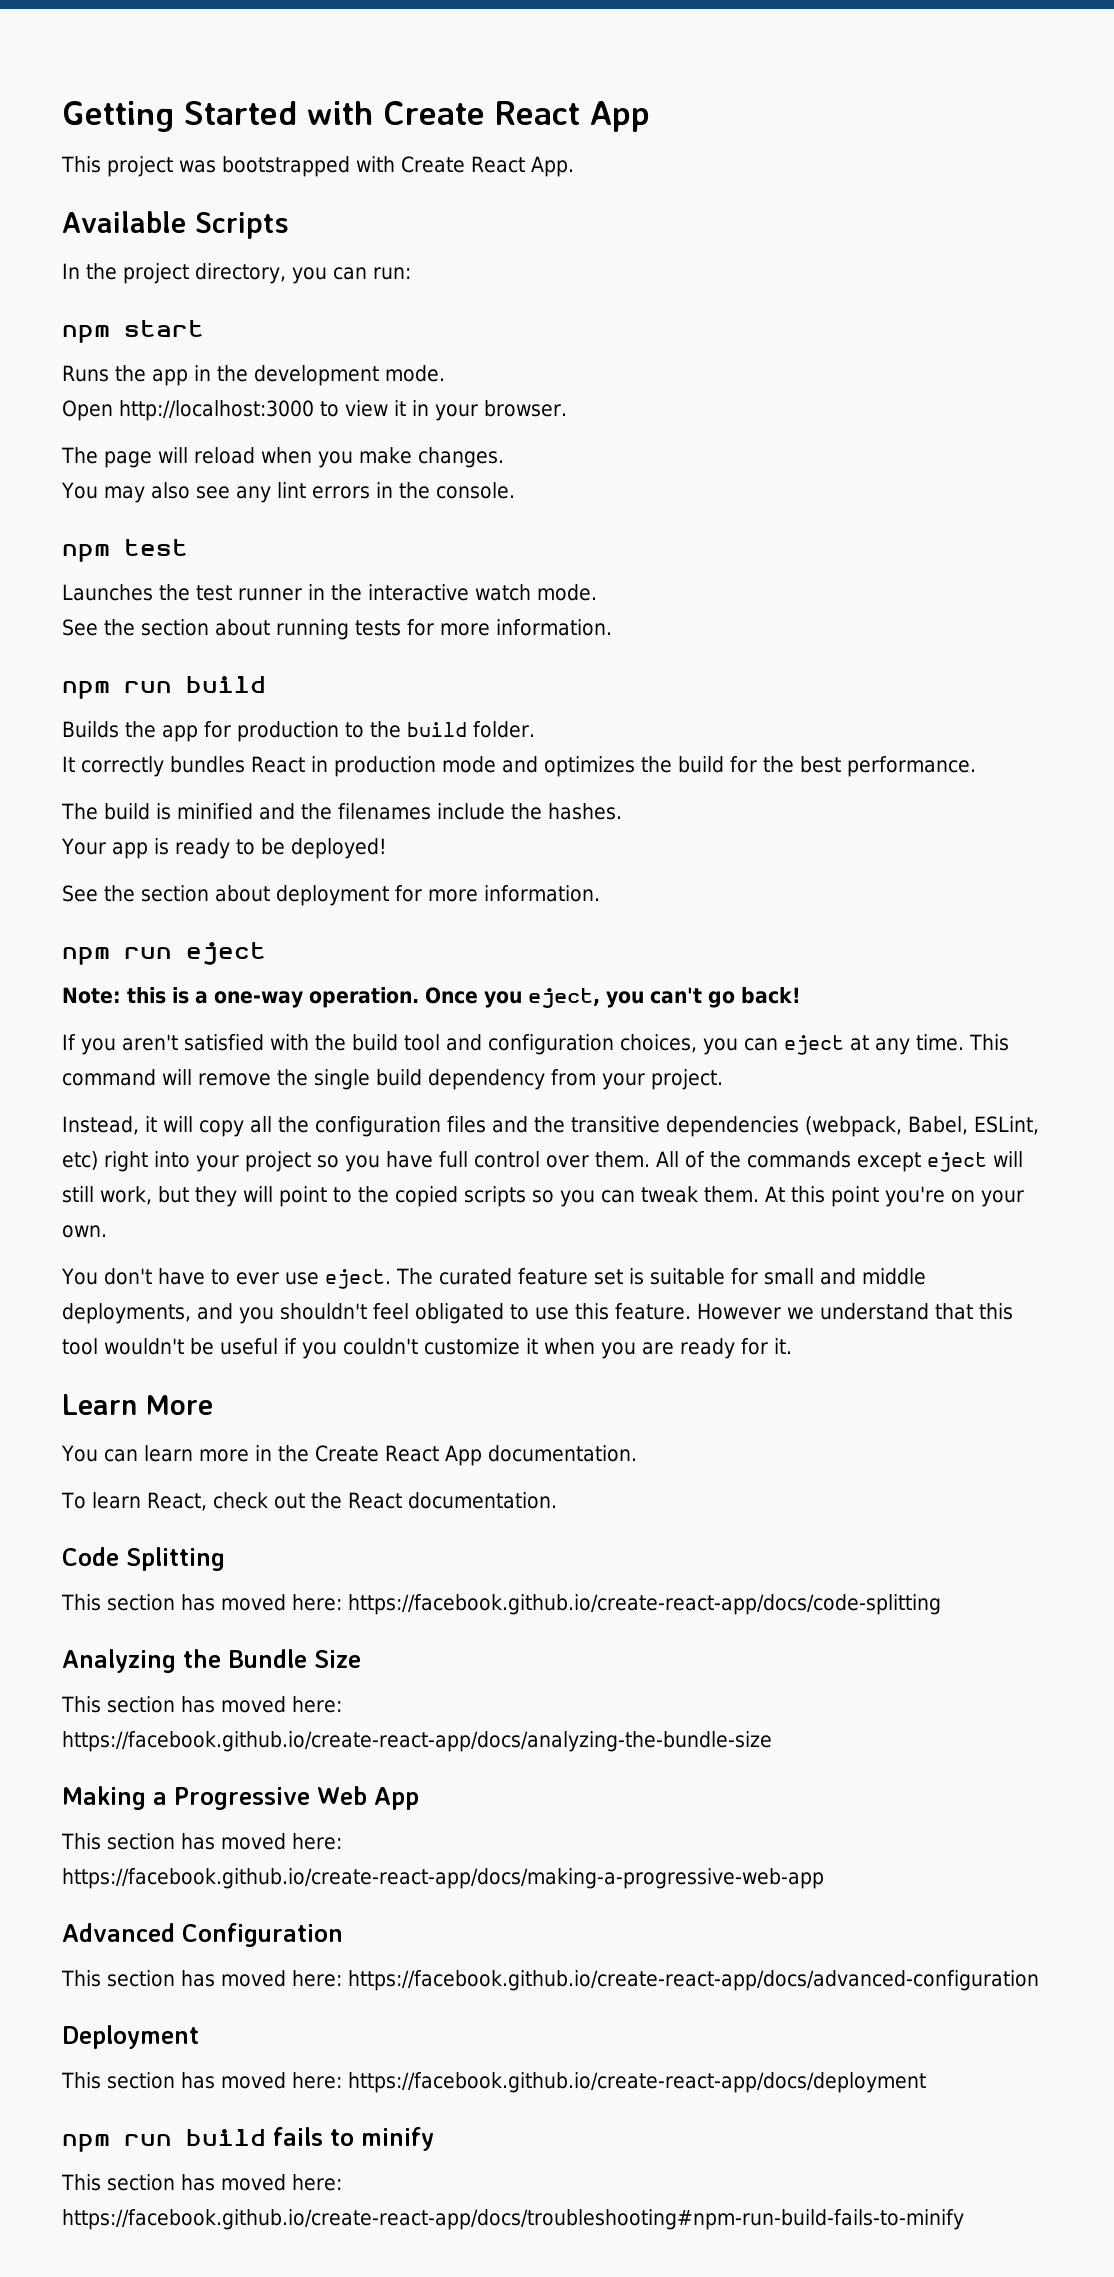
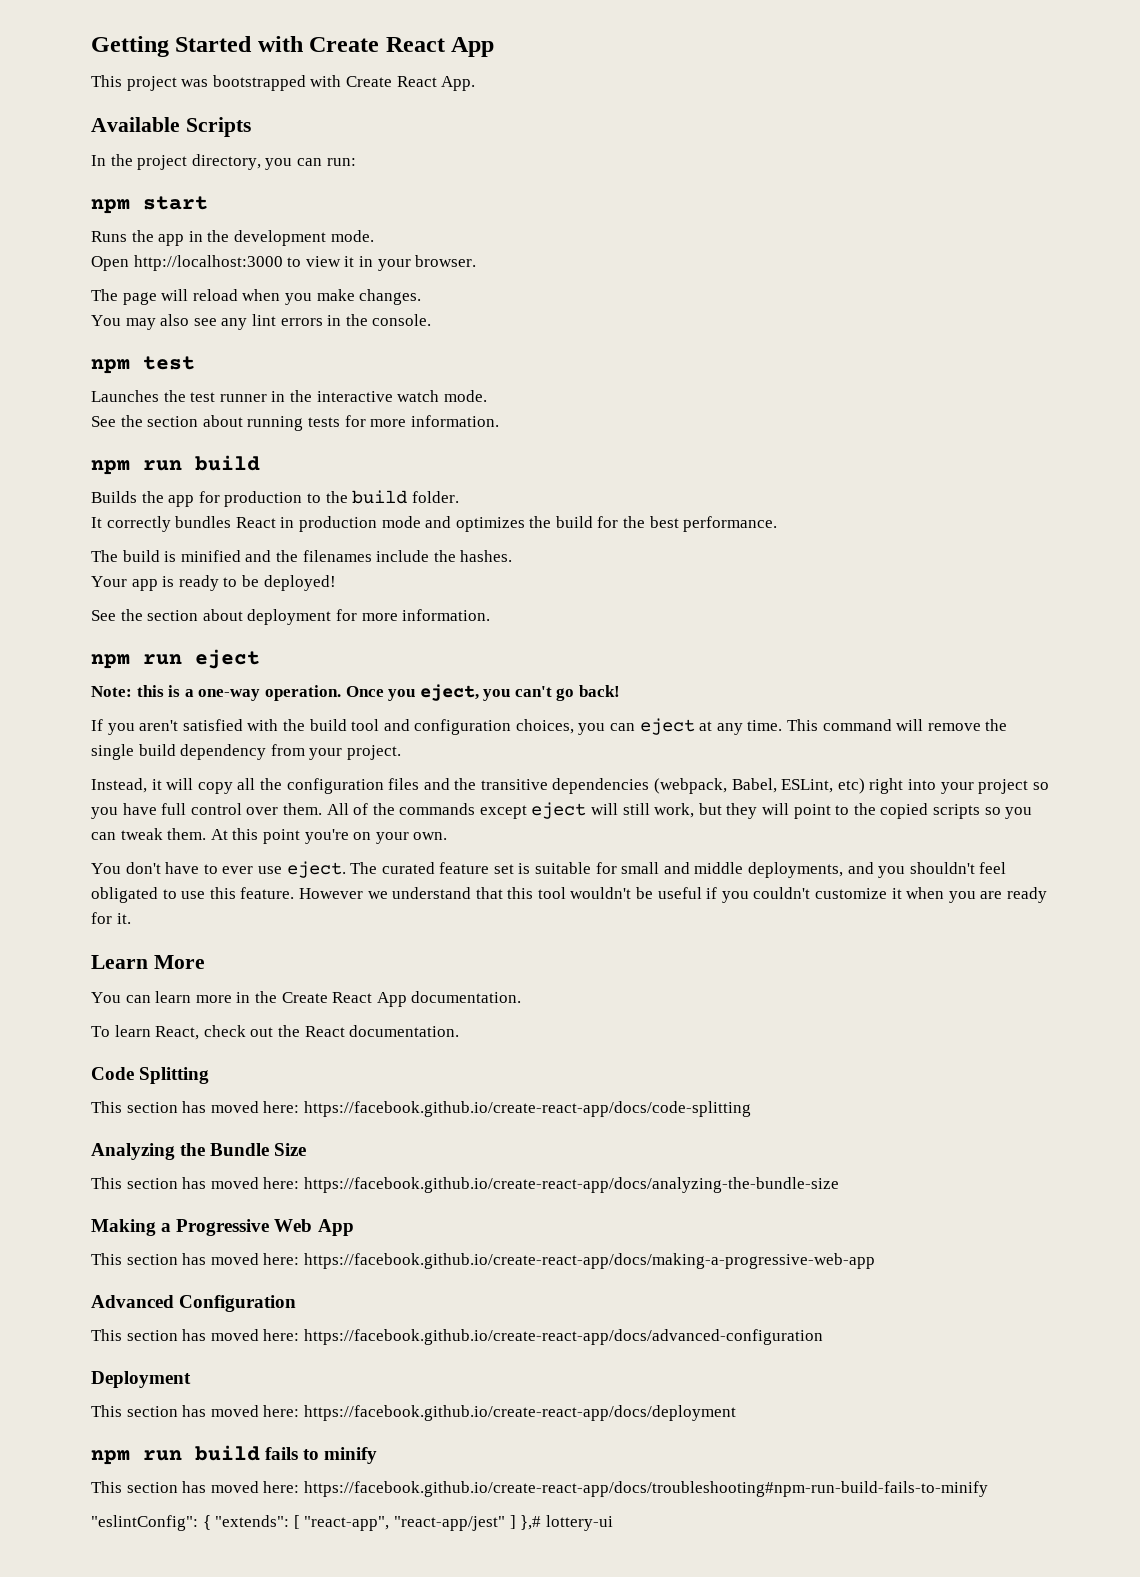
+ "eslintConfig": { "extends": [ "react-app", "react-app/jest" ] },# lottery-ui

